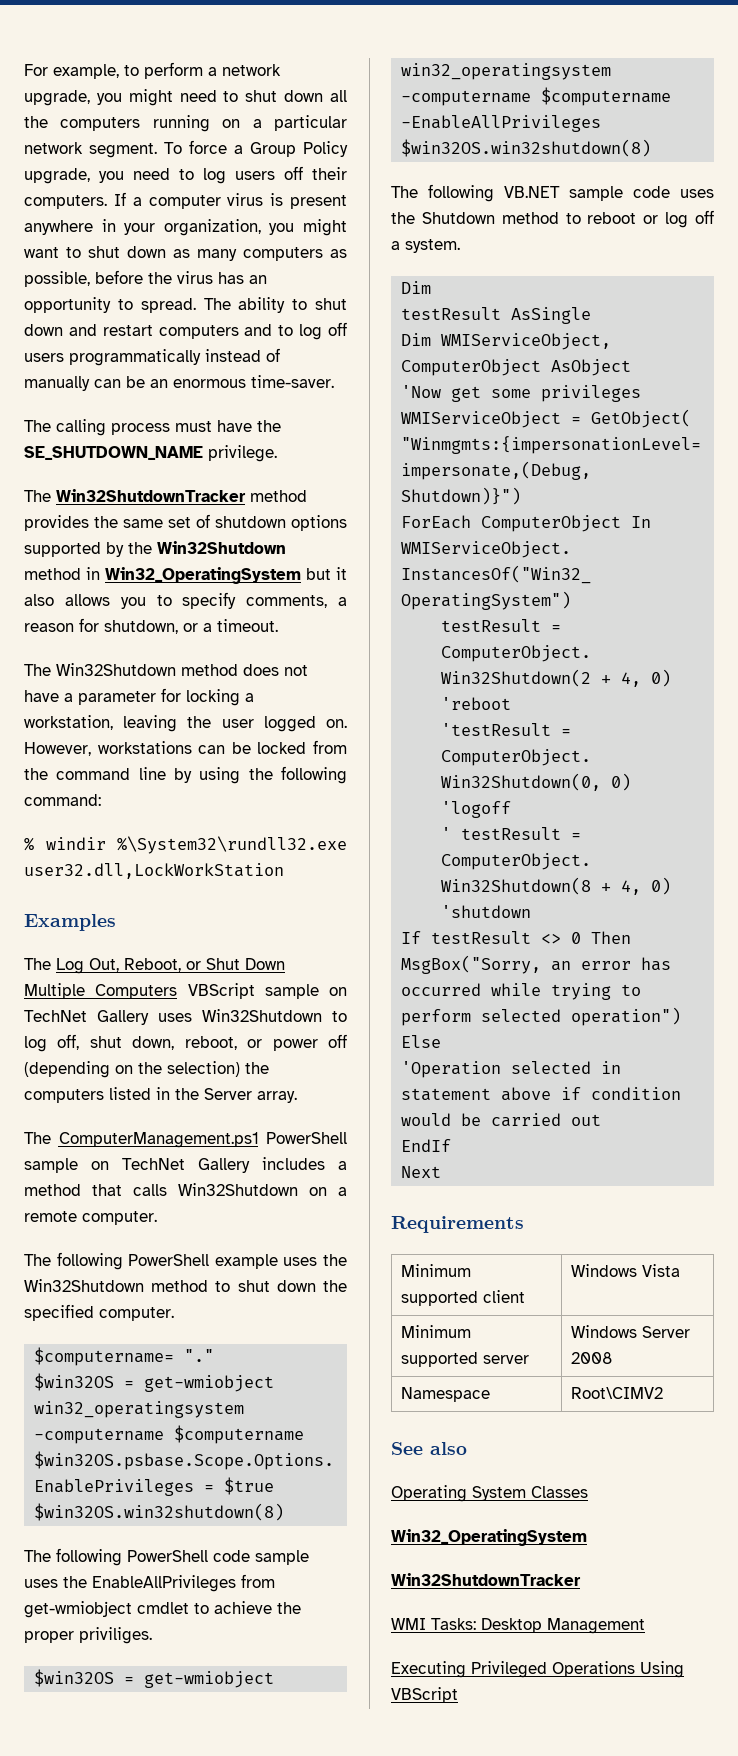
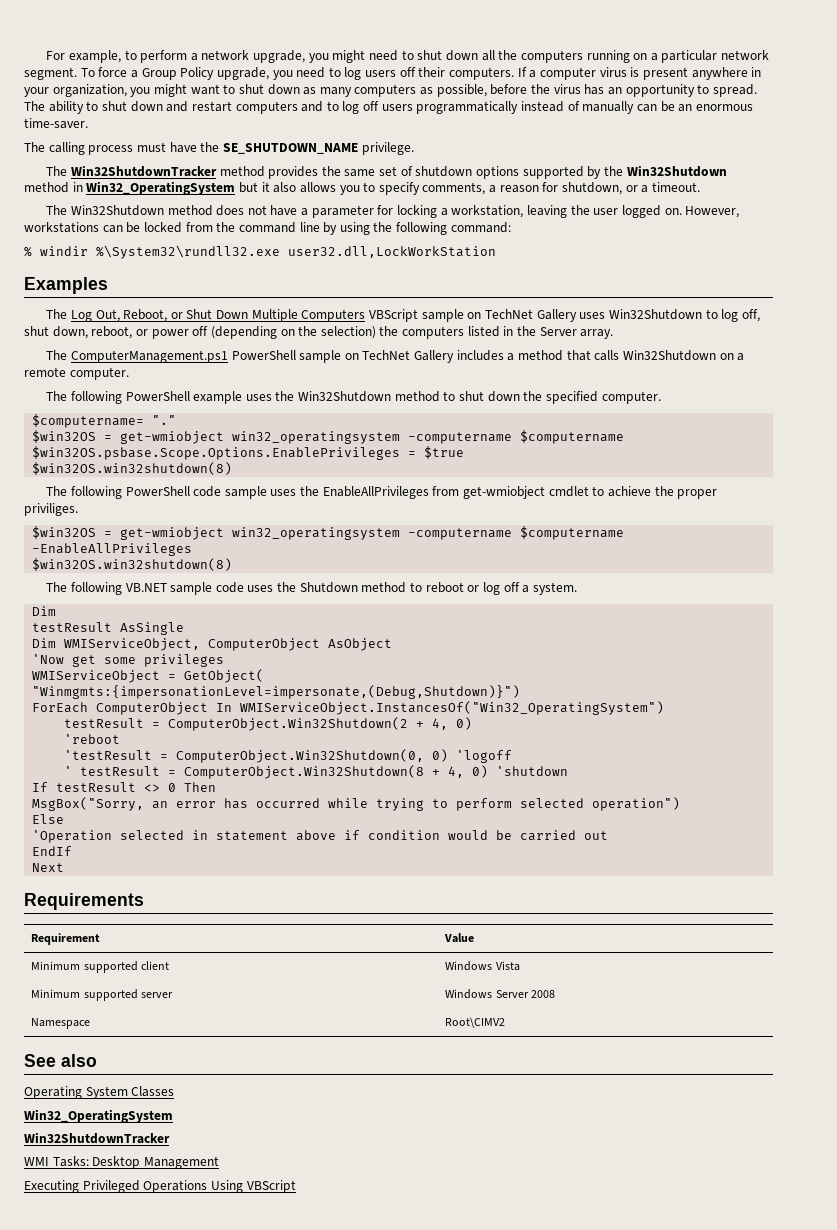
+ Requirement | Value

